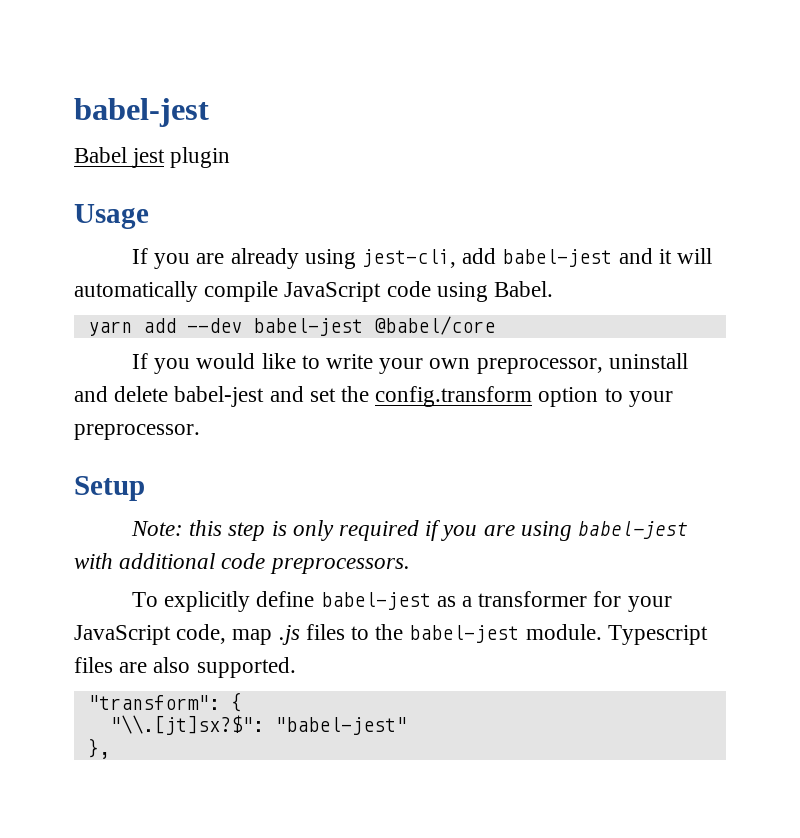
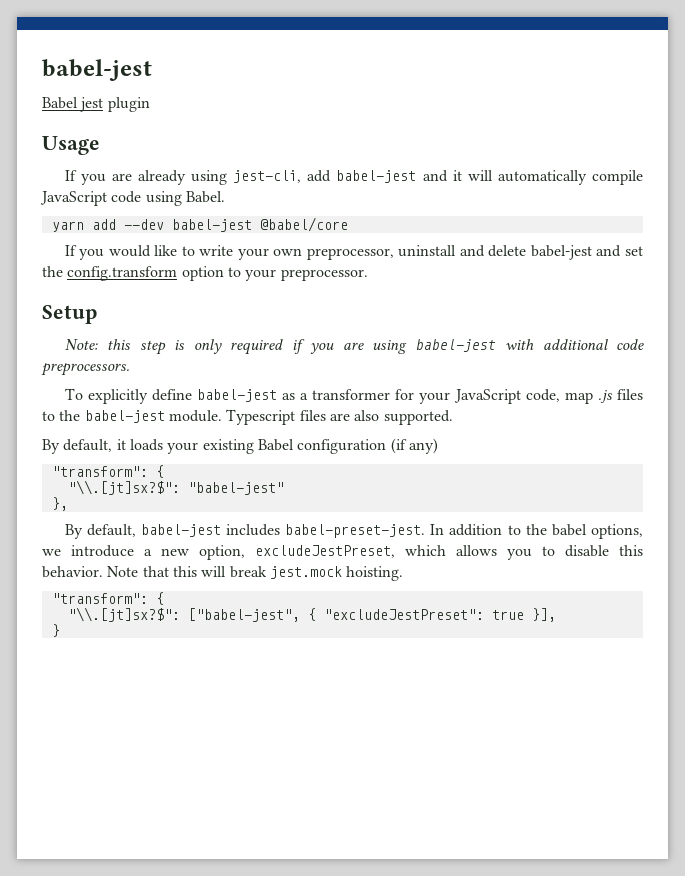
+ By default, it loads your existing Babel configuration (if any)
+ By default, babel-jest includes babel-preset-jest. In addition to the babel options, we introduce a new option, excludeJestPreset, which allows you to disable this behavior. Note that this will break jest.mock hoisting.
+ "transform": {
+ "\\.[jt]sx?$": ["babel-jest", { "excludeJestPreset": true }],
+ }

